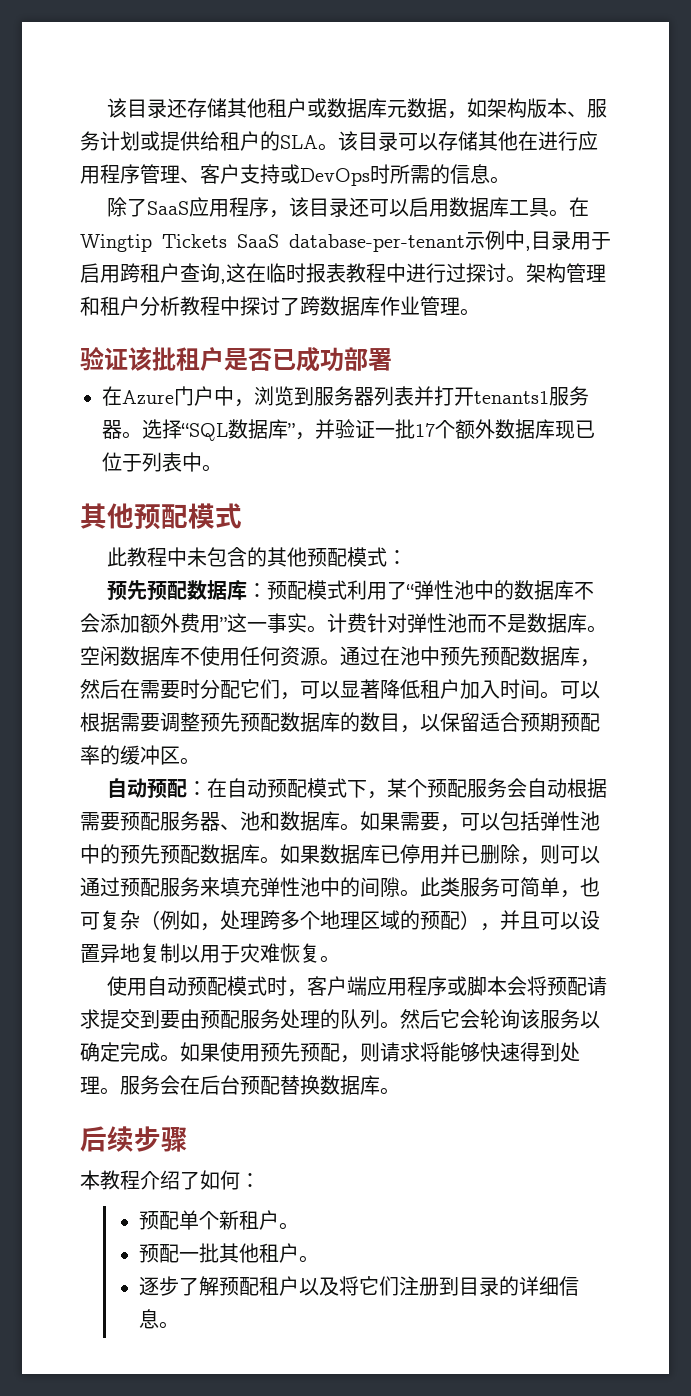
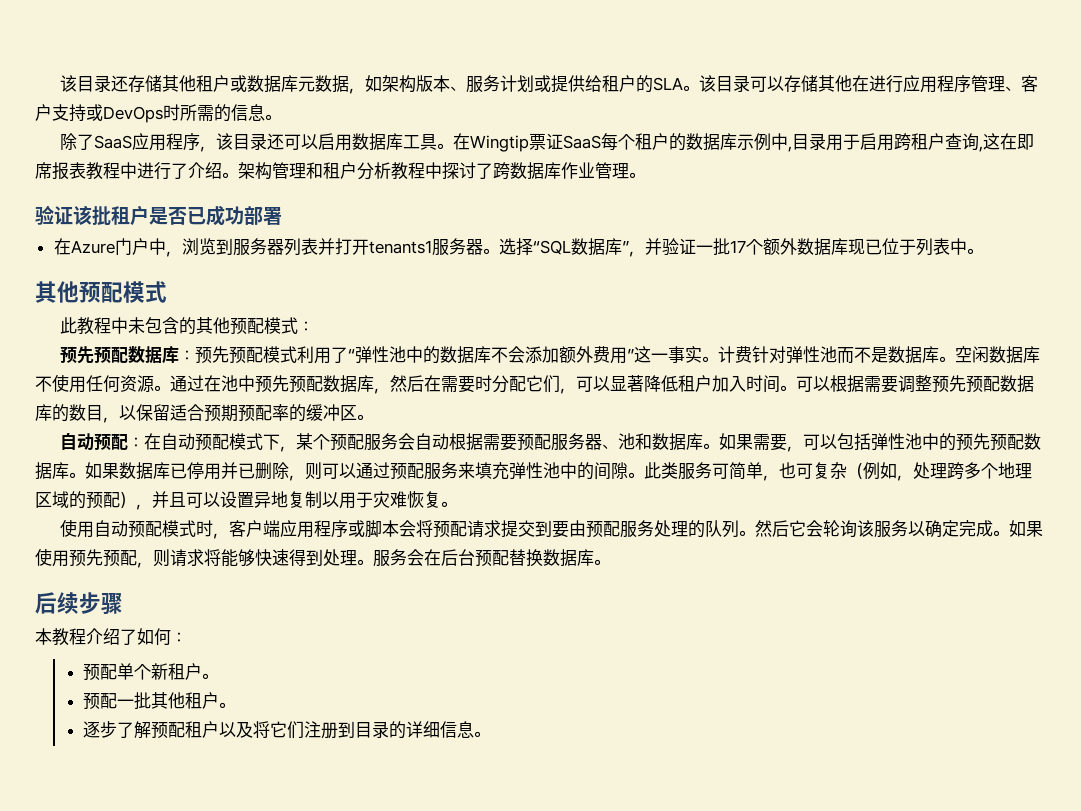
- 在Wingtip Tickets SaaS database-per-tenant示例中,目录用于启用跨租户查询,这在临时报表教程中进行过探讨。
+ 在Wingtip票证SaaS每个租户的数据库示例中,目录用于启用跨租户查询,这在即席报表教程中进行了介绍。
- 预先预配数据库：预配模式利用了“弹性池中的数据库不会添加额外费用”这一事实。
+ 预先预配数据库：预先预配模式利用了“弹性池中的数据库不会添加额外费用”这一事实。

